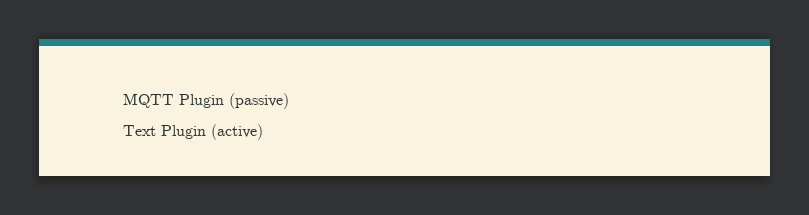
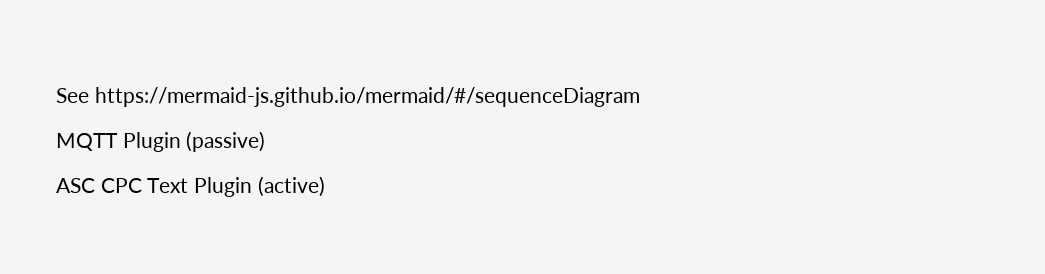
+ See https://mermaid-js.github.io/mermaid/#/sequenceDiagram
- Text Plugin (active)
+ ASC CPC Text Plugin (active)

